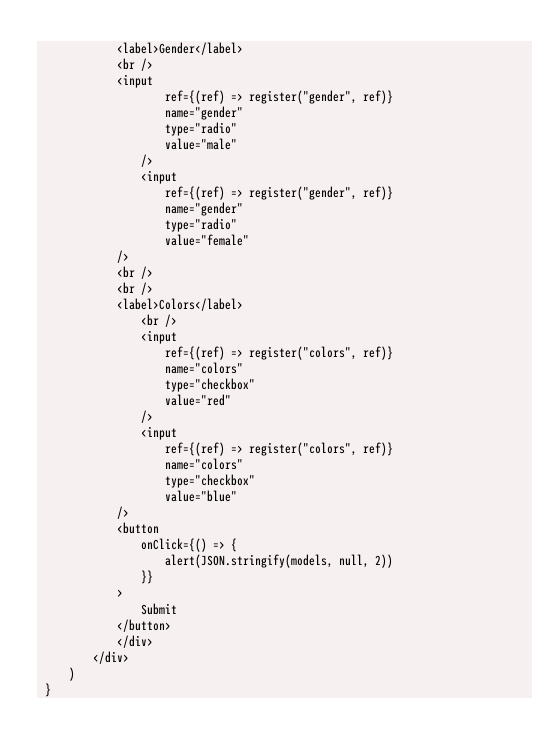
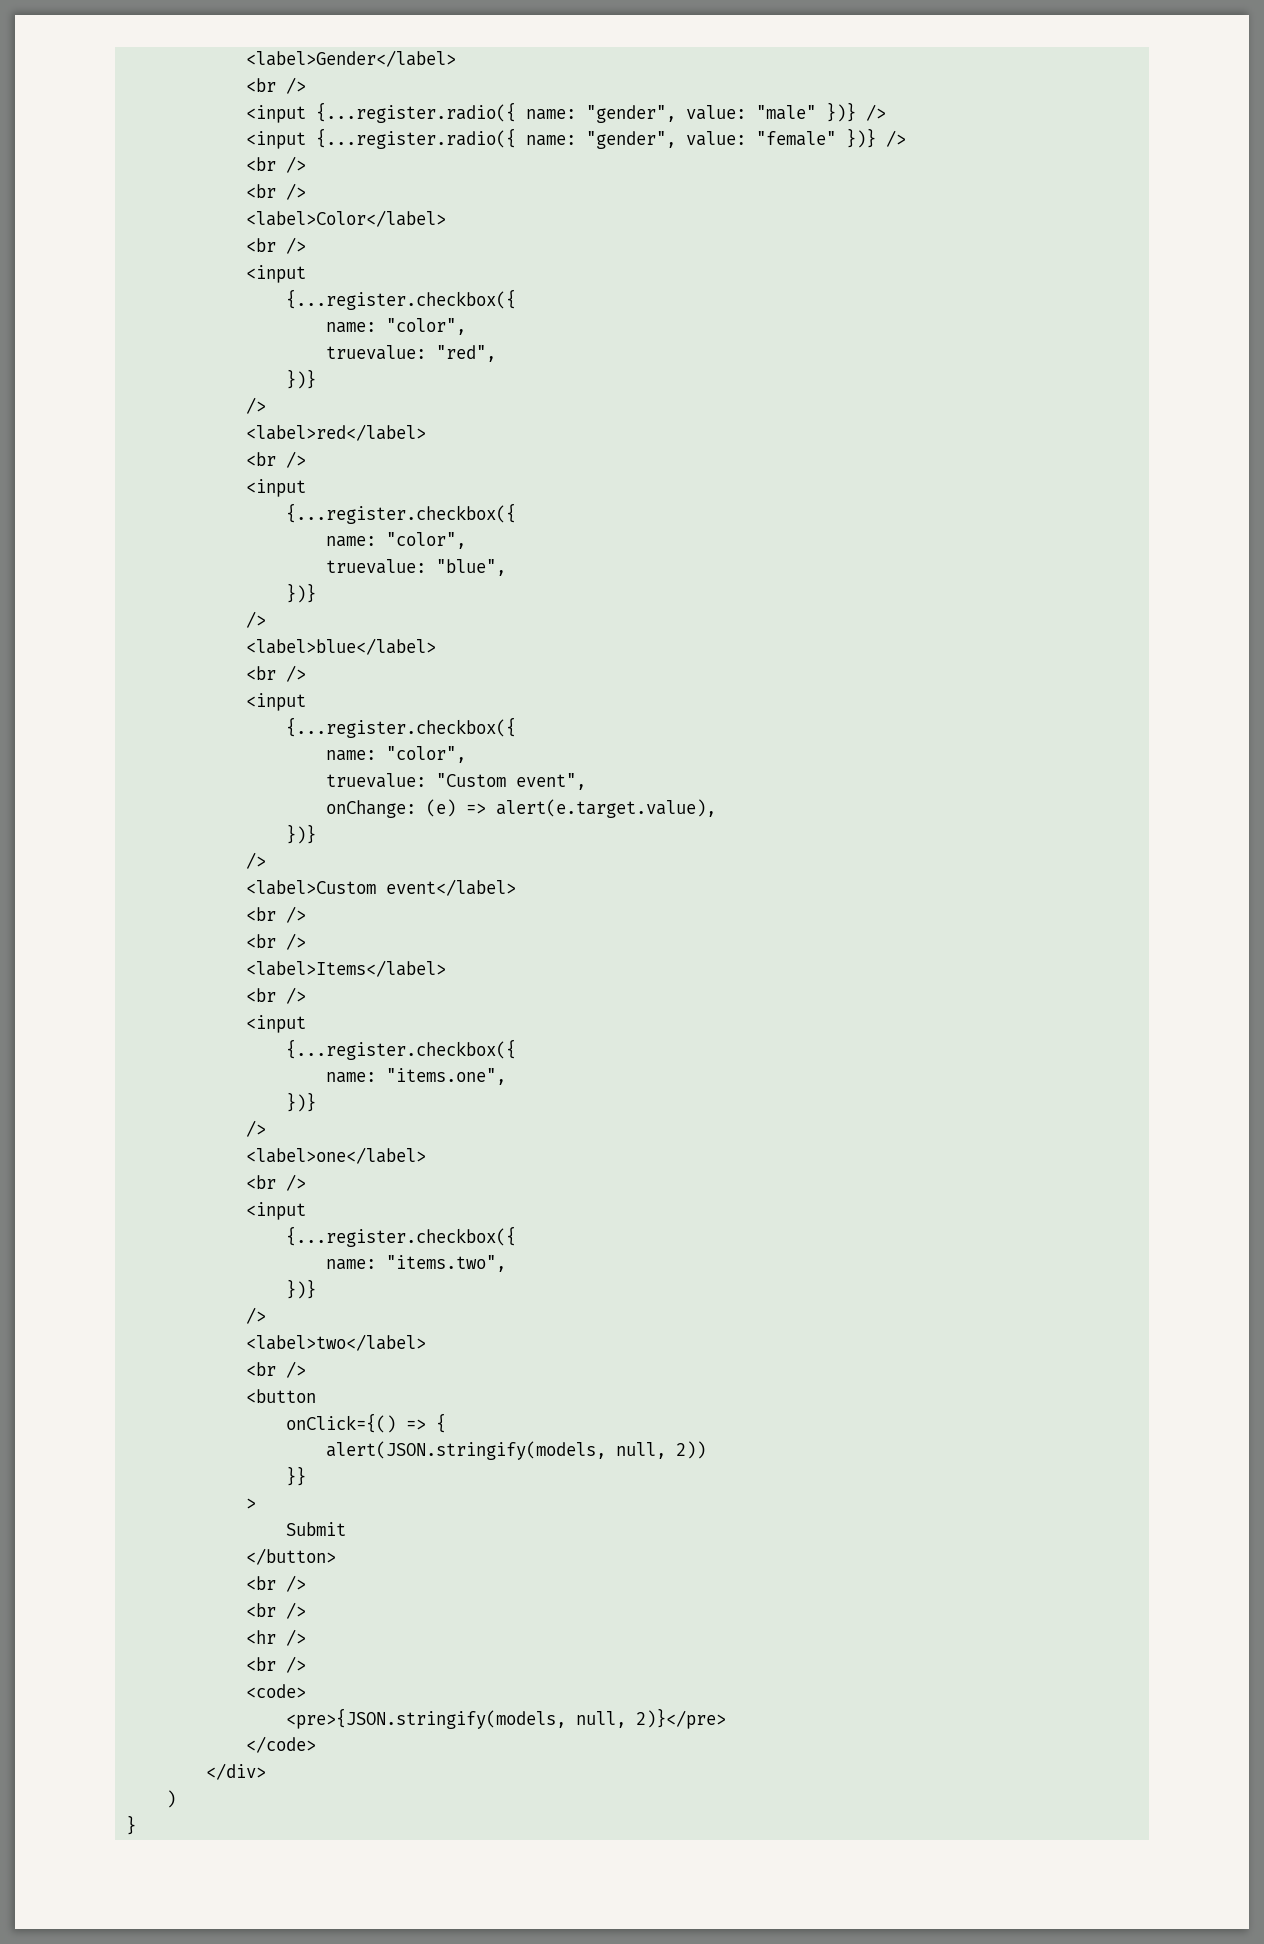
  <label>Gender</label>
  <br />
- <input
- ref={(ref) => register("gender", ref)}
- name="gender"
- type="radio"
- value="male"
- />
- <input
- ref={(ref) => register("gender", ref)}
- name="gender"
- type="radio"
- value="female"
- />
+ <input {...register.radio({ name: "gender", value: "male" })} />
+ <input {...register.radio({ name: "gender", value: "female" })} />
- <label>Colors</label>
+ <label>Color</label>
  <br />
  <input
- ref={(ref) => register("colors", ref)}
- name="colors"
- type="checkbox"
- value="red"
+ {...register.checkbox({
+ name: "color",
+ truevalue: "red",
+ })}
  />
+ <label>red</label>
+ <br />
  <input
- ref={(ref) => register("colors", ref)}
- name="colors"
- type="checkbox"
- value="blue"
+ {...register.checkbox({
+ name: "color",
+ truevalue: "blue",
+ })}
  />
+ <label>blue</label>
+ <br />
+ <input
+ {...register.checkbox({
+ name: "color",
+ truevalue: "Custom event",
+ onChange: (e) => alert(e.target.value),
+ })}
+ />
+ <label>Custom event</label>
+ <br />
+ <br />
+ <label>Items</label>
+ <br />
+ <input
+ {...register.checkbox({
+ name: "items.one",
+ })}
+ />
+ <label>one</label>
+ <br />
+ <input
+ {...register.checkbox({
+ name: "items.two",
+ })}
+ />
+ <label>two</label>
+ <br />
  </button>
- </div>
+ <br />
+ <br />
+ <hr />
+ <br />
+ <code>
+ <pre>{JSON.stringify(models, null, 2)}</pre>
+ </code>

